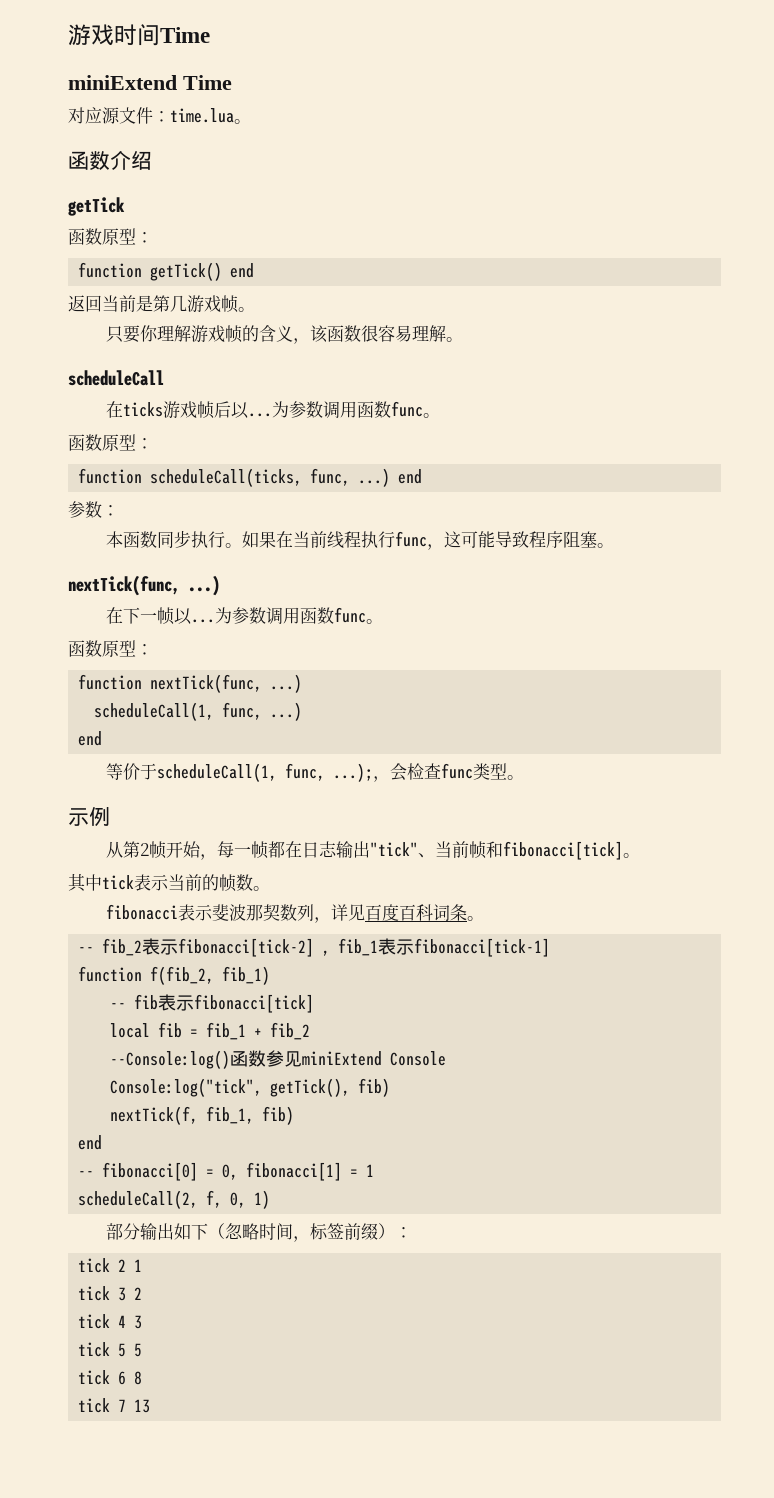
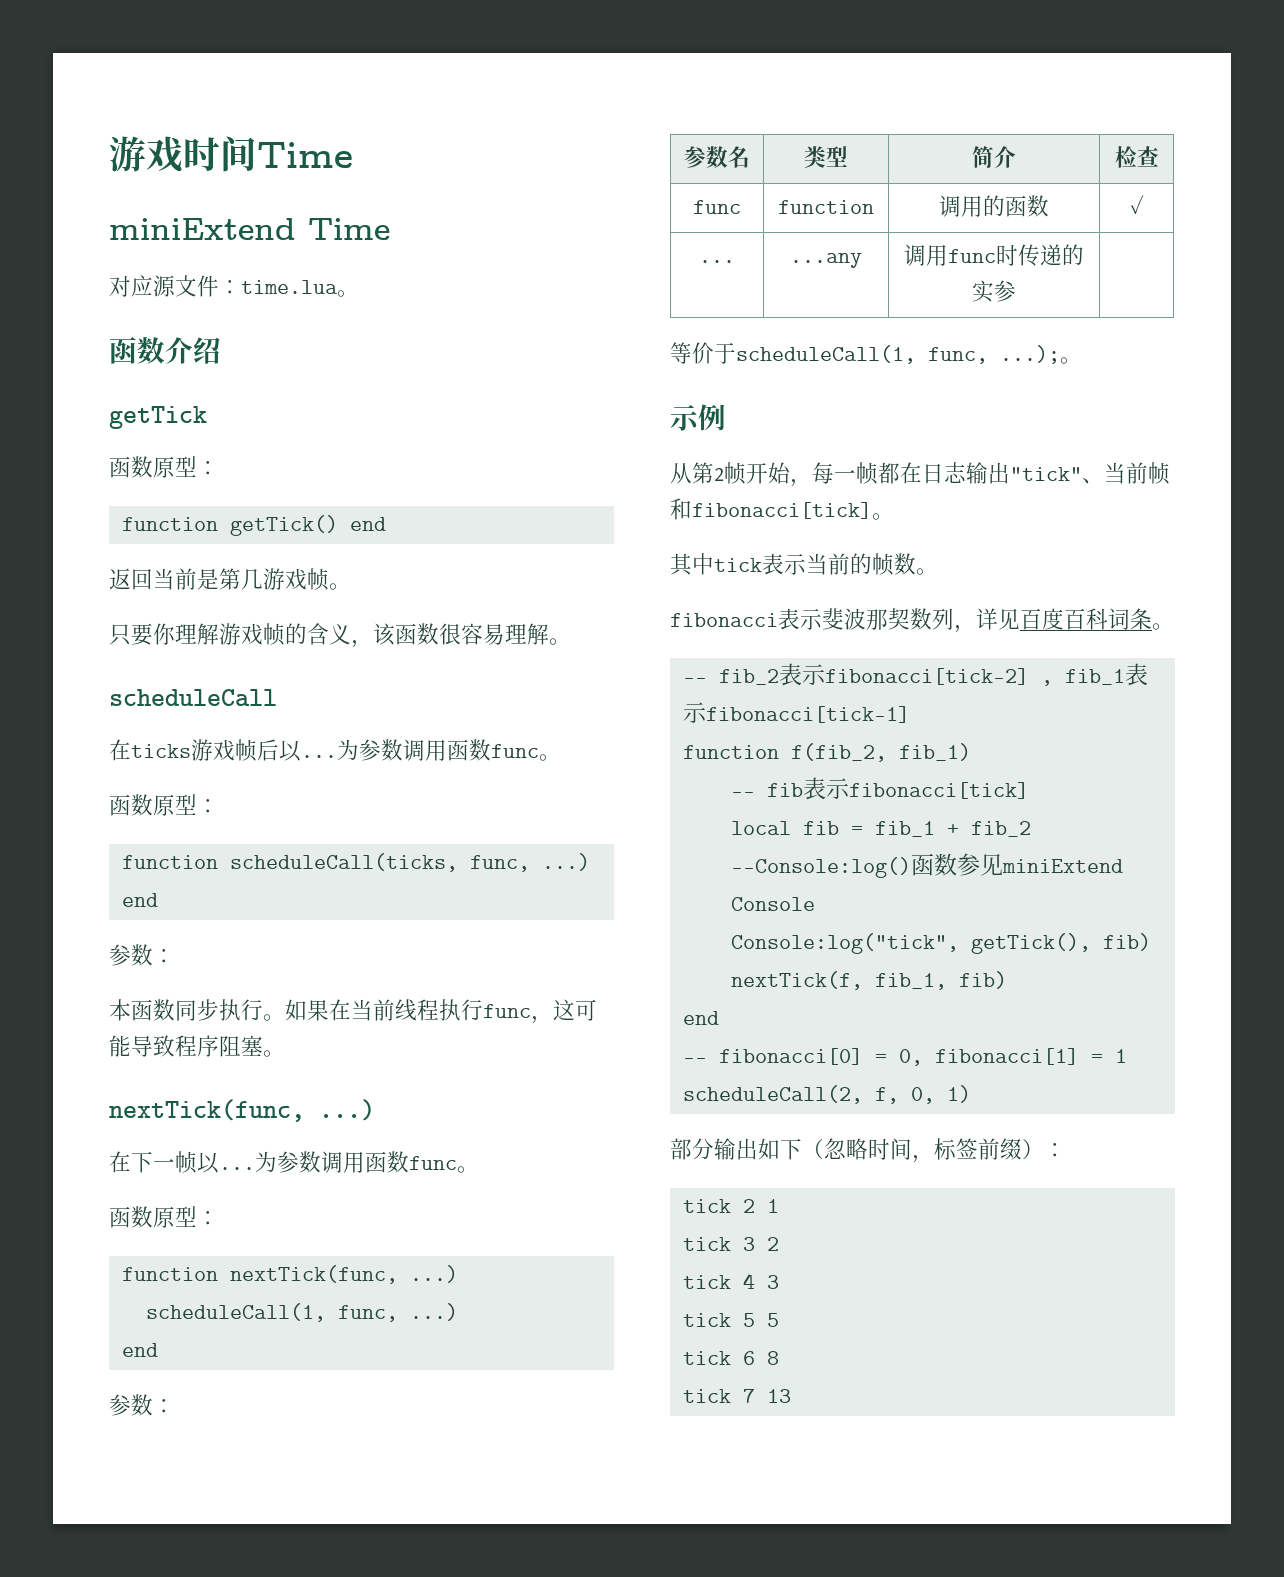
  scheduleCall(1, func, ...)
  end
+ 参数：
+ 参数名 | 类型 | 简介 | 检查
+ func | function | 调用的函数 | ✓
+ ... | ...any | 调用func时传递的实参 |
- 等价于scheduleCall(1, func, ...);，会检查func类型。
+ 等价于scheduleCall(1, func, ...);。

